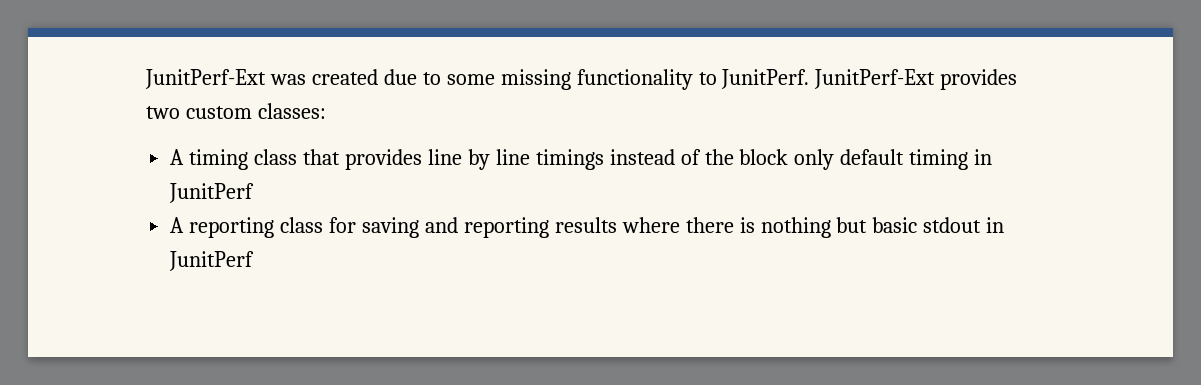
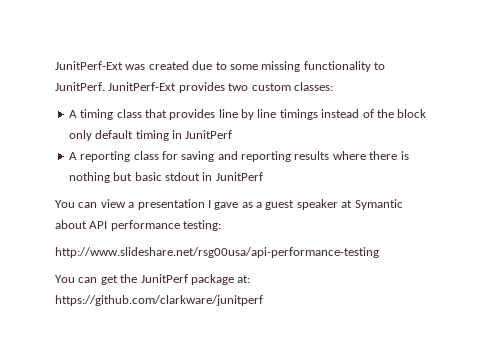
+ You can view a presentation I gave as a guest speaker at Symantic about API performance testing:
+ http://www.slideshare.net/rsg00usa/api-performance-testing
+ You can get the JunitPerf package at: https://github.com/clarkware/junitperf

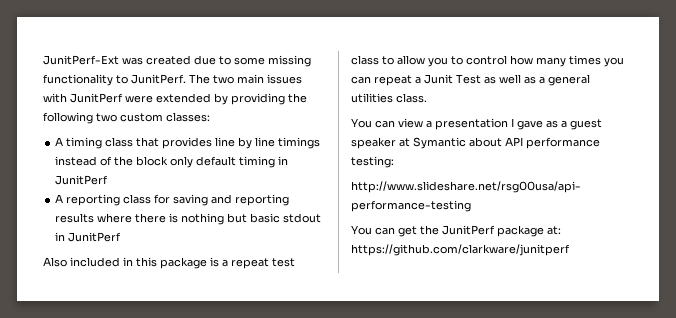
- JunitPerf-Ext provides two custom classes:
+ The two main issues with JunitPerf were extended by providing the following two custom classes:
+ Also included in this package is a repeat test class to allow you to control how many times you can repeat a Junit Test as well as a general utilities class.

